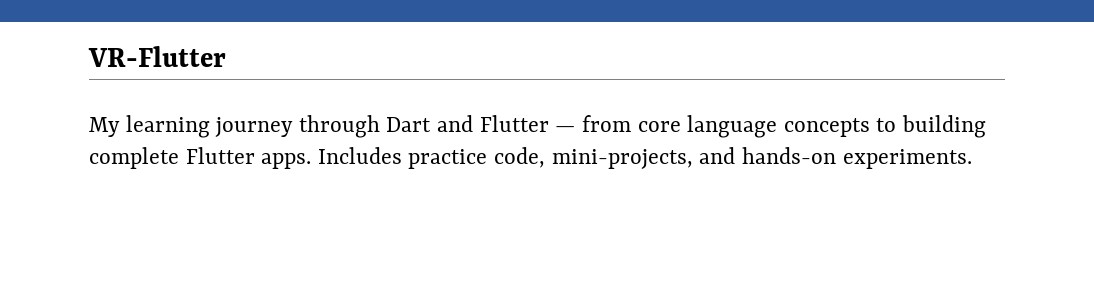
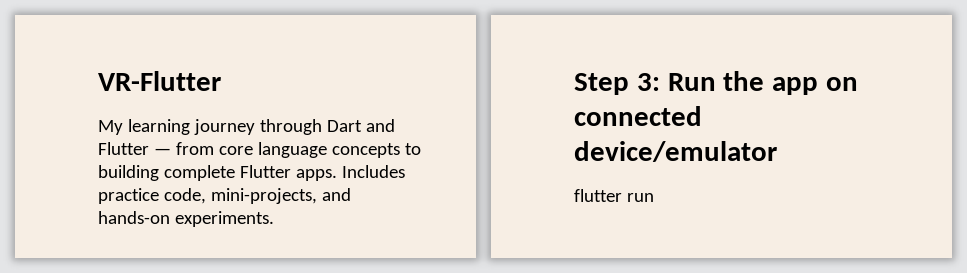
+ Step 3: Run the app on connected device/emulator
+ flutter run

